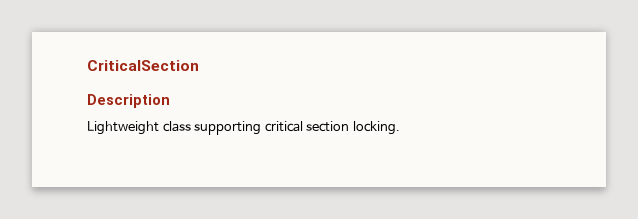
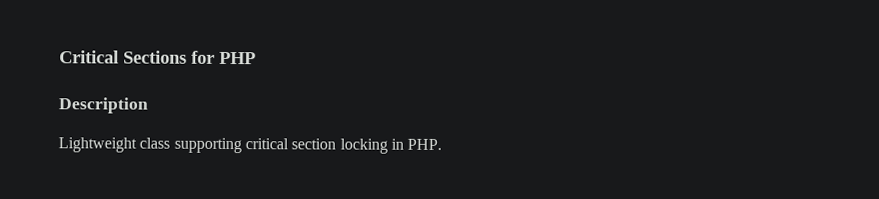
- CriticalSection
+ Critical Sections for PHP
- Lightweight class supporting critical section locking.
+ Lightweight class supporting critical section locking in PHP.

